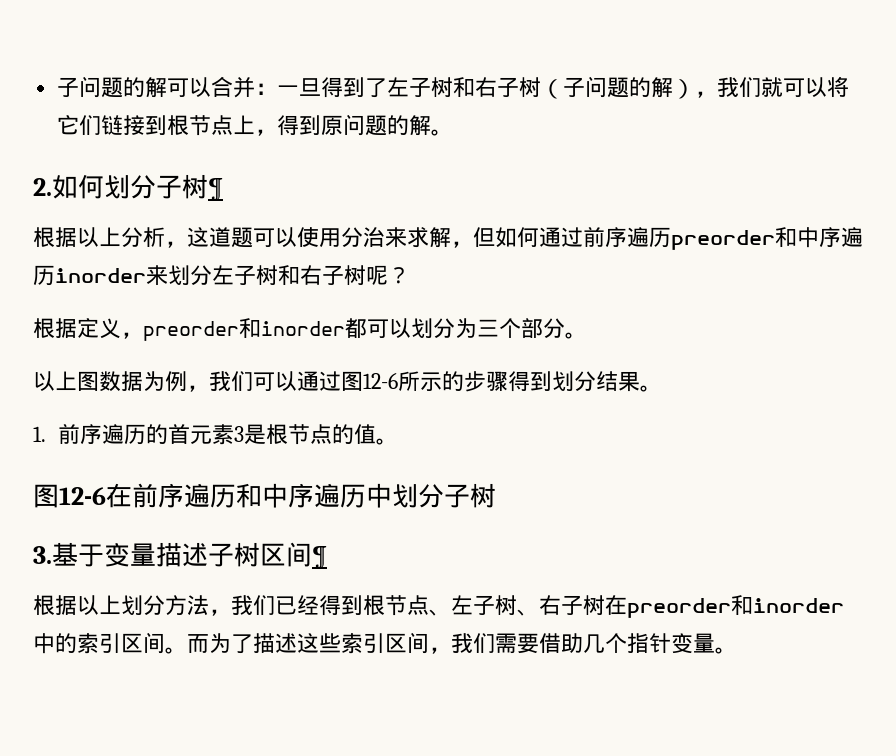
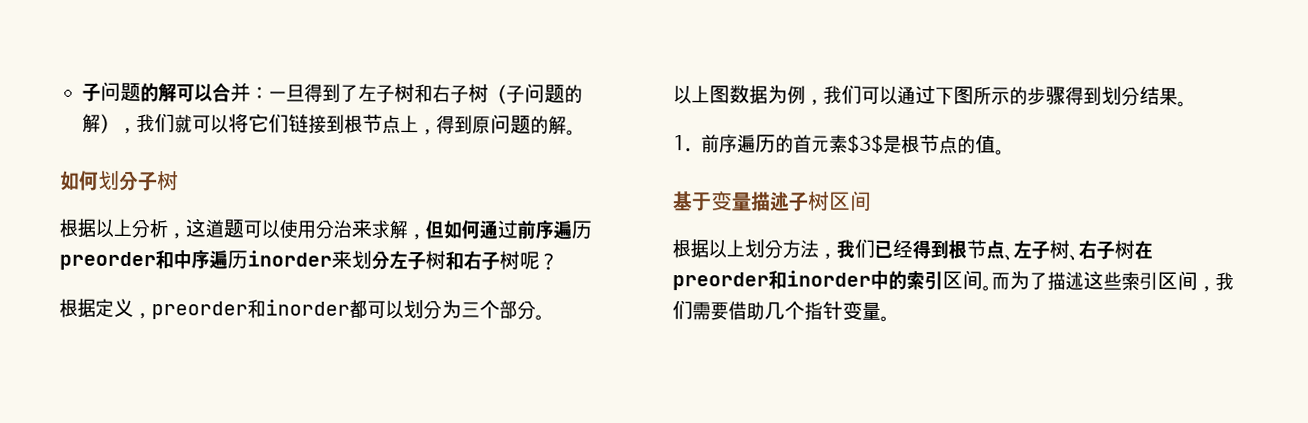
- 2.如何划分子树¶
+ 如何划分子树
- 以上图数据为例，我们可以通过图12-6所示的步骤得到划分结果。
+ 以上图数据为例，我们可以通过下图所示的步骤得到划分结果。
- 1.前序遍历的首元素3是根节点的值。
+ 1.前序遍历的首元素$3$是根节点的值。
- 图12-6在前序遍历和中序遍历中划分子树
- 3.基于变量描述子树区间¶
+ 基于变量描述子树区间

